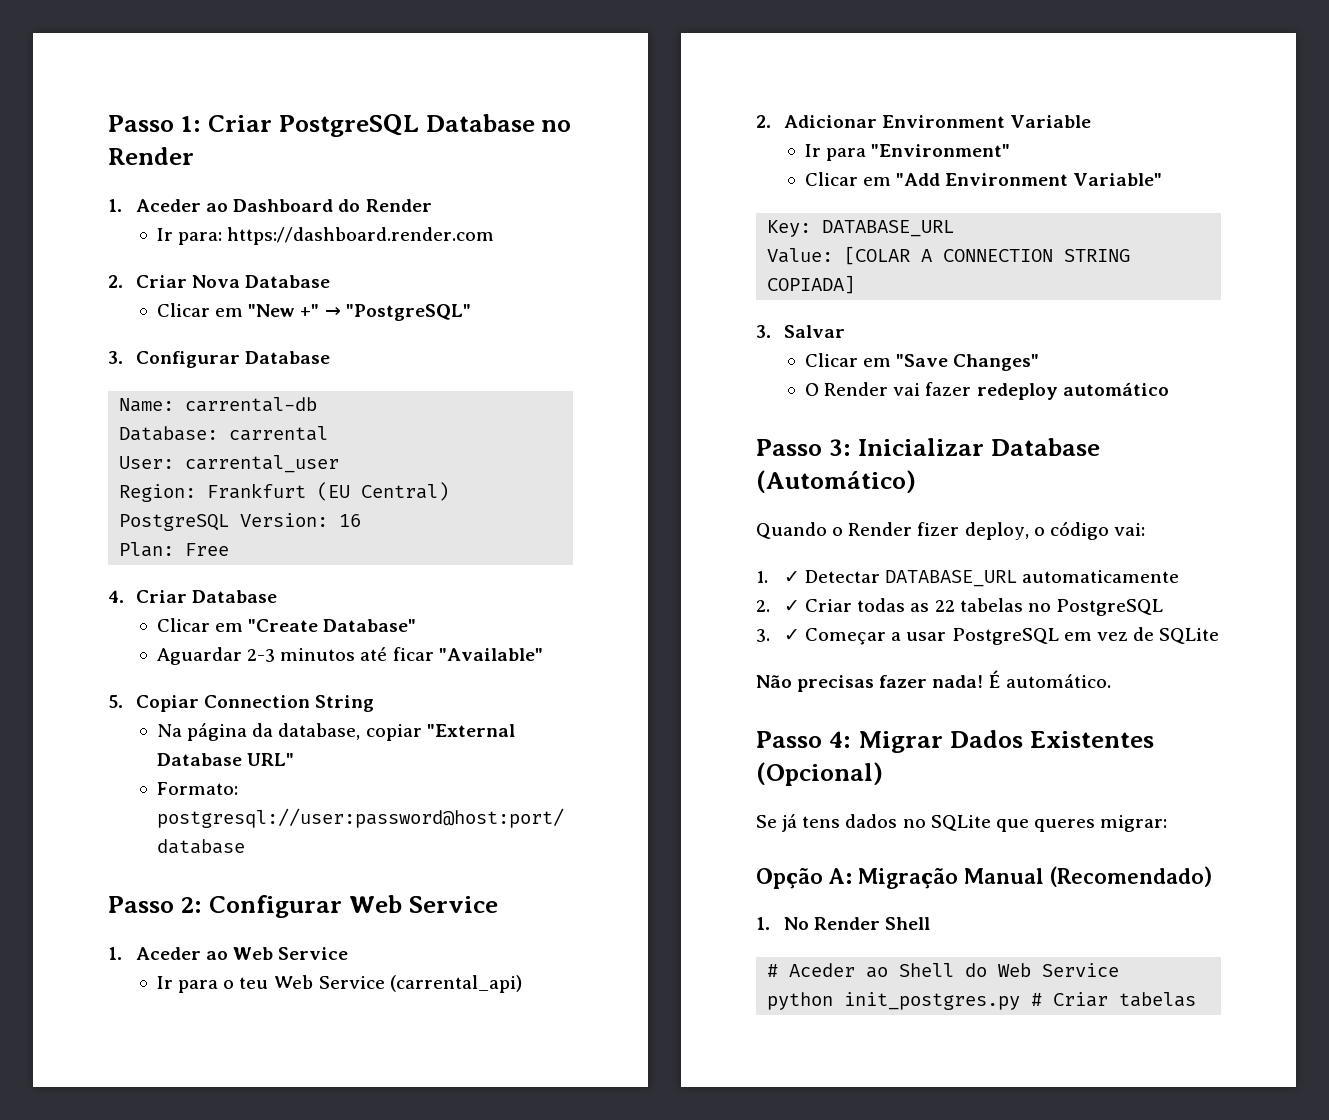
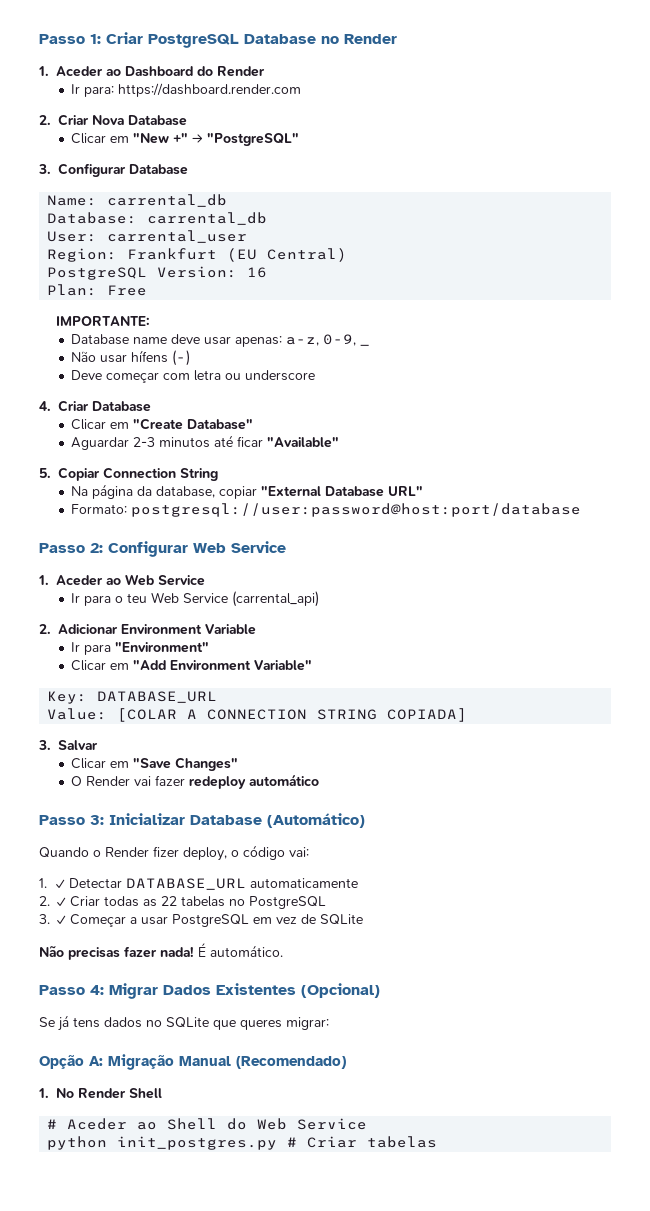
- Name: carrental-db
+ Name: carrental_db
- Database: carrental
+ Database: carrental_db
+ IMPORTANTE:
+ Database name deve usar apenas: a-z, 0-9, _
+ Não usar hífens (-)
+ Deve começar com letra ou underscore

